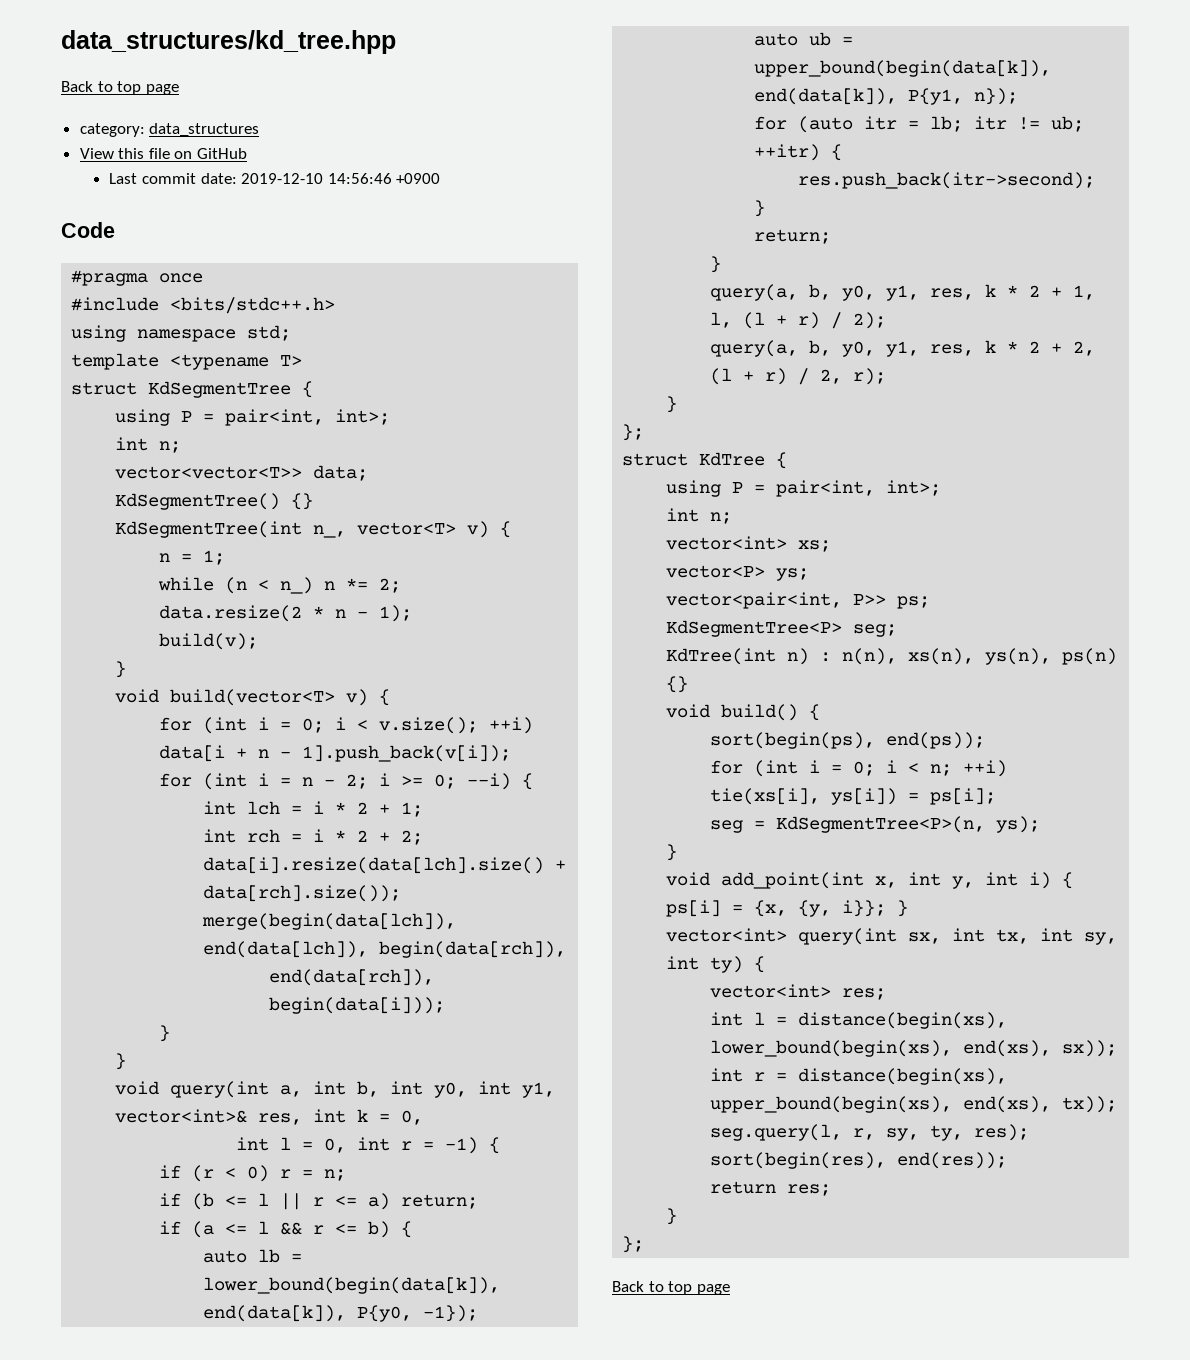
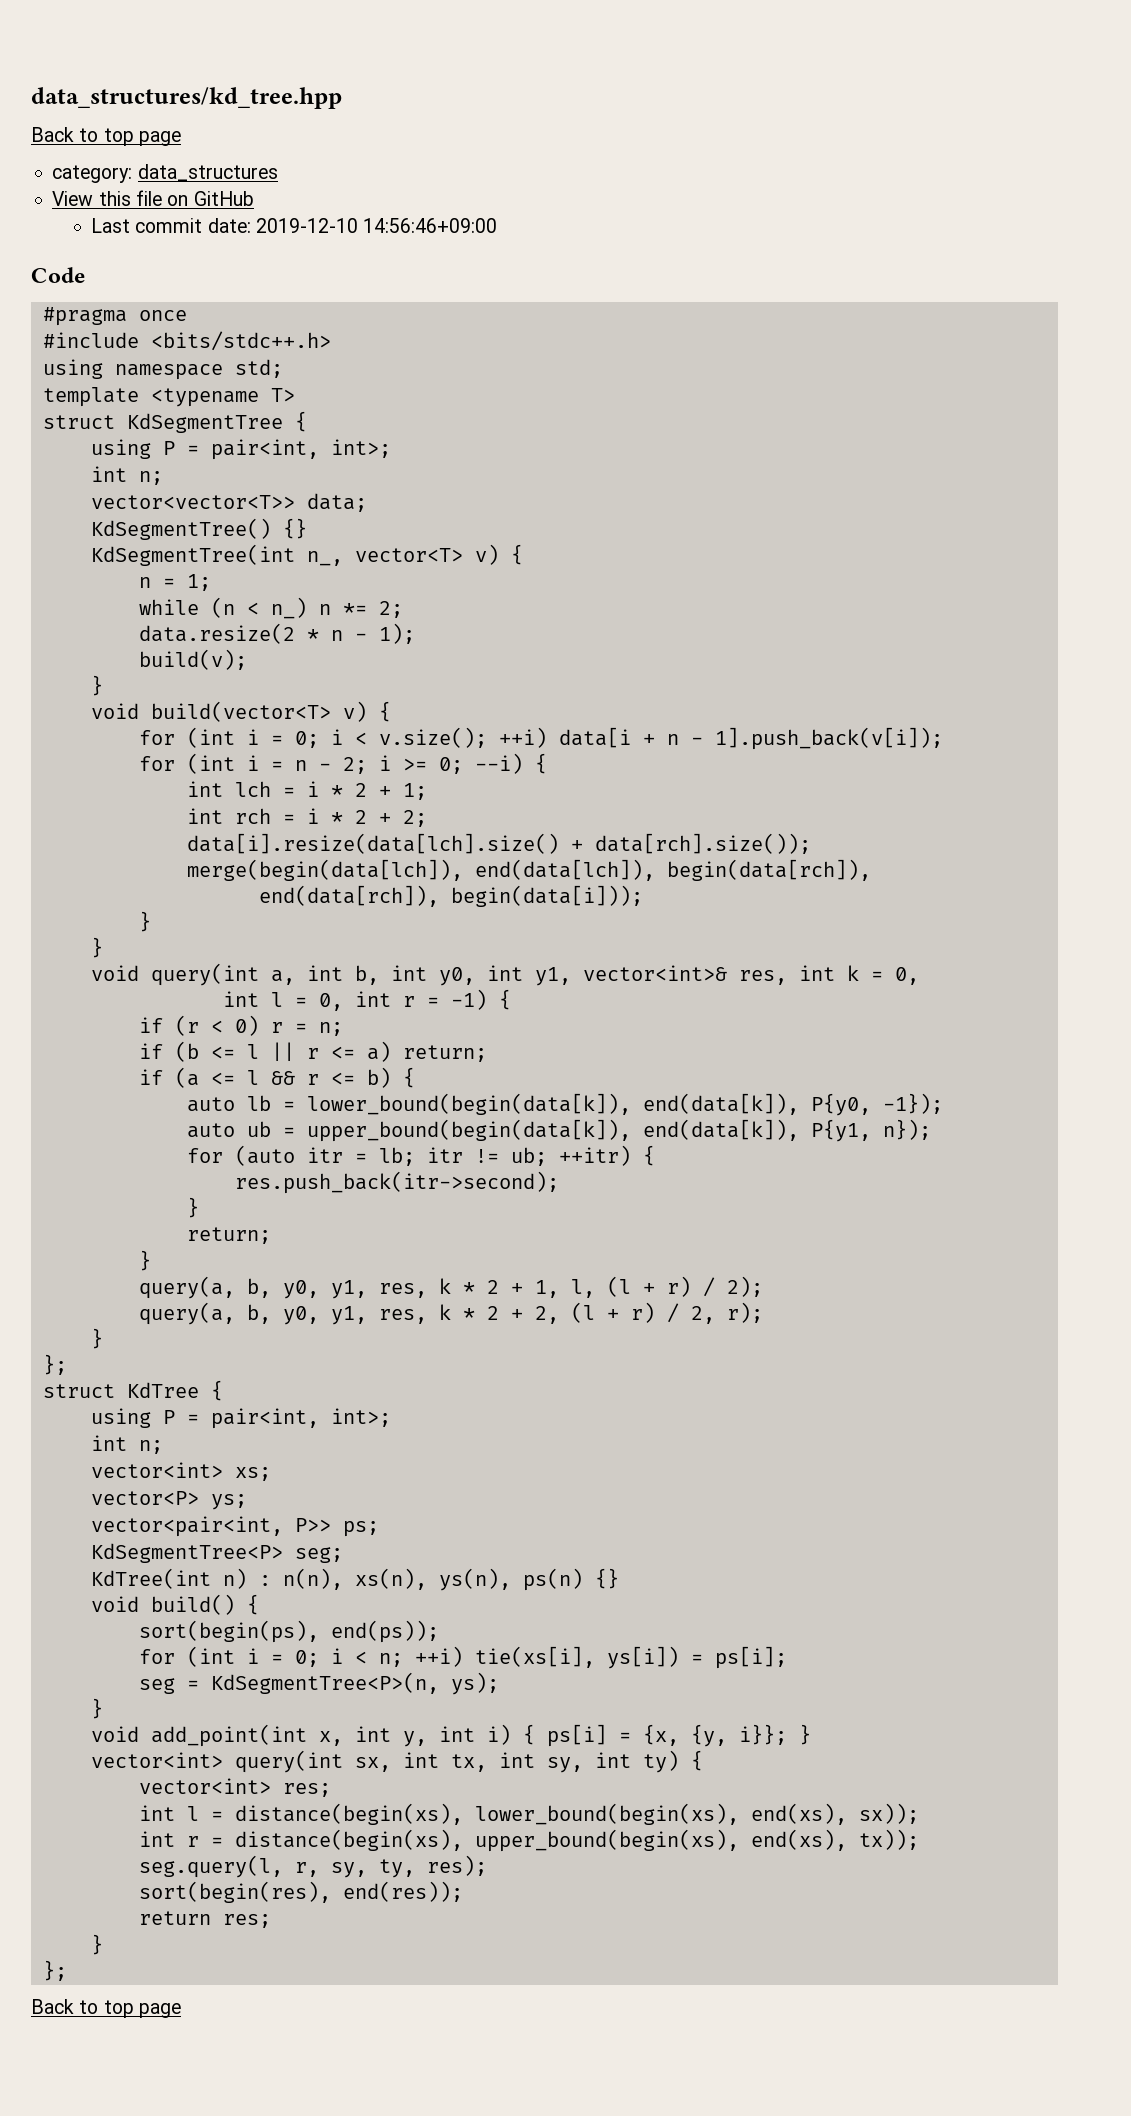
- Last commit date: 2019-12-10 14:56:46 +0900
+ Last commit date: 2019-12-10 14:56:46+09:00

